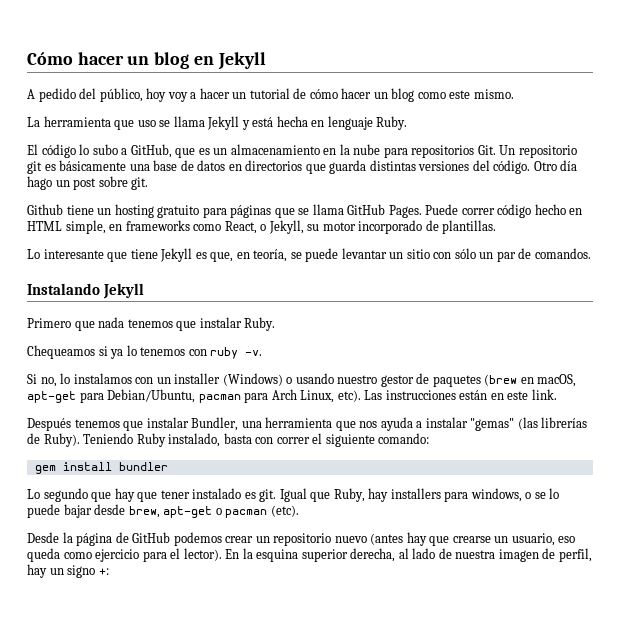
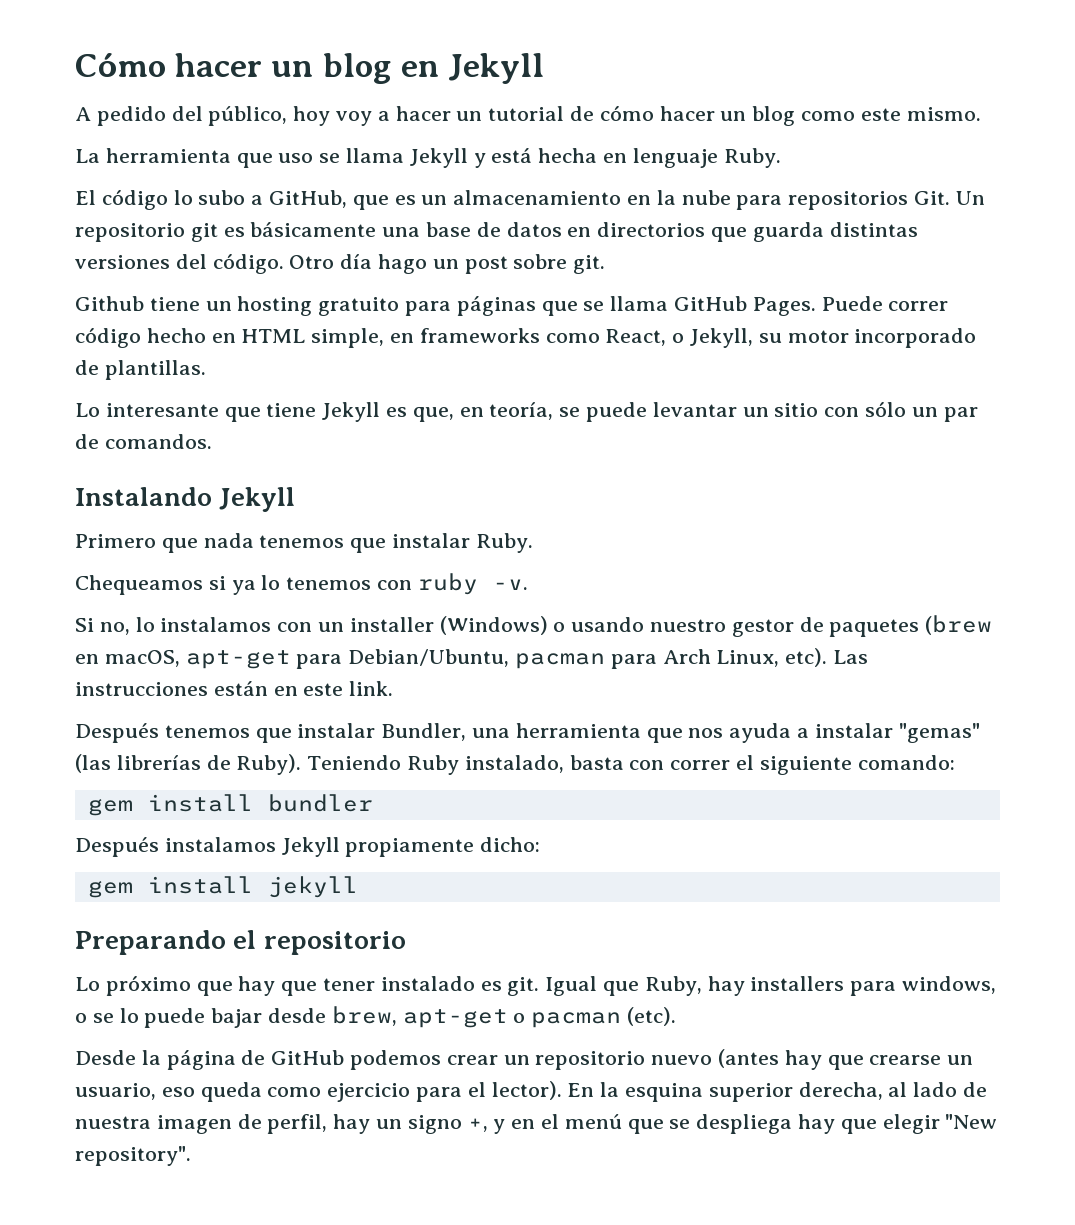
- Lo segundo que hay que tener instalado es git.
+ Después instalamos Jekyll propiamente dicho:
+ gem install jekyll
+ Preparando el repositorio
+ Lo próximo que hay que tener instalado es git.
- En la esquina superior derecha, al lado de nuestra imagen de perfil, hay un signo +:
+ En la esquina superior derecha, al lado de nuestra imagen de perfil, hay un signo +, y en el menú que se despliega hay que elegir "New repository".

